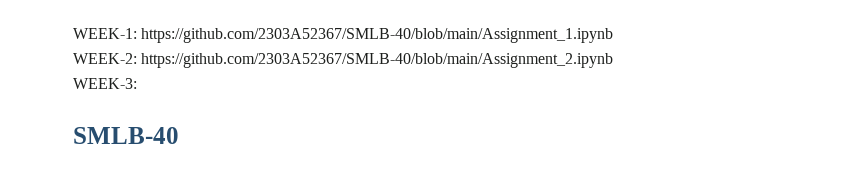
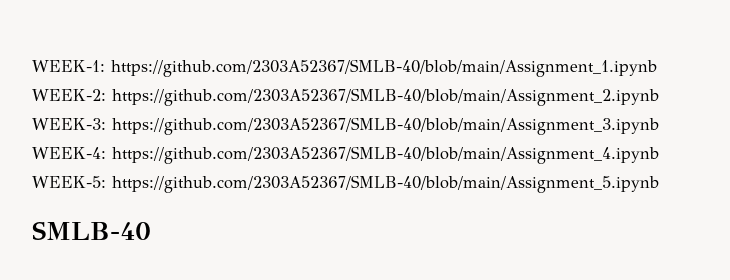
- WEEK-3:
+ WEEK-3: https://github.com/2303A52367/SMLB-40/blob/main/Assignment_3.ipynb
+ WEEK-4: https://github.com/2303A52367/SMLB-40/blob/main/Assignment_4.ipynb
+ WEEK-5: https://github.com/2303A52367/SMLB-40/blob/main/Assignment_5.ipynb

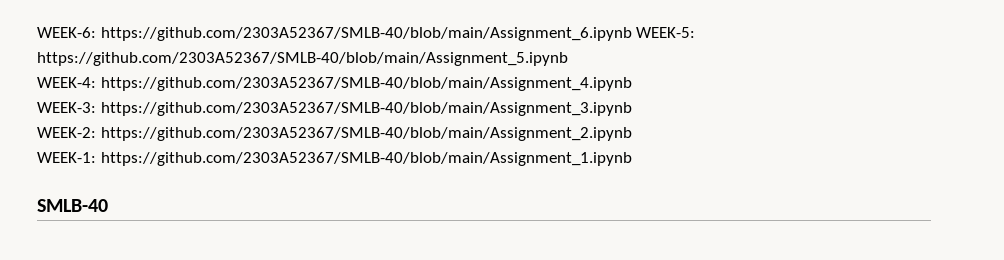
+ WEEK-6: https://github.com/2303A52367/SMLB-40/blob/main/Assignment_6.ipynb WEEK-5: https://github.com/2303A52367/SMLB-40/blob/main/Assignment_5.ipynb
+ WEEK-4: https://github.com/2303A52367/SMLB-40/blob/main/Assignment_4.ipynb
+ WEEK-3: https://github.com/2303A52367/SMLB-40/blob/main/Assignment_3.ipynb
+ WEEK-2: https://github.com/2303A52367/SMLB-40/blob/main/Assignment_2.ipynb
  WEEK-1: https://github.com/2303A52367/SMLB-40/blob/main/Assignment_1.ipynb
- WEEK-2: https://github.com/2303A52367/SMLB-40/blob/main/Assignment_2.ipynb
- WEEK-3: https://github.com/2303A52367/SMLB-40/blob/main/Assignment_3.ipynb
- WEEK-4: https://github.com/2303A52367/SMLB-40/blob/main/Assignment_4.ipynb
- WEEK-5: https://github.com/2303A52367/SMLB-40/blob/main/Assignment_5.ipynb

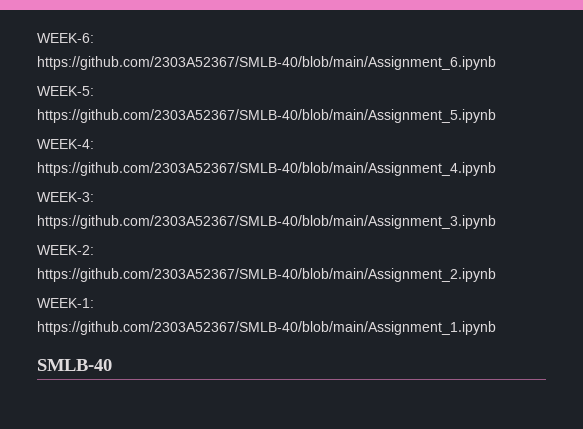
- WEEK-6: https://github.com/2303A52367/SMLB-40/blob/main/Assignment_6.ipynb WEEK-5: https://github.com/2303A52367/SMLB-40/blob/main/Assignment_5.ipynb
+ WEEK-6: https://github.com/2303A52367/SMLB-40/blob/main/Assignment_6.ipynb
+ WEEK-5: https://github.com/2303A52367/SMLB-40/blob/main/Assignment_5.ipynb

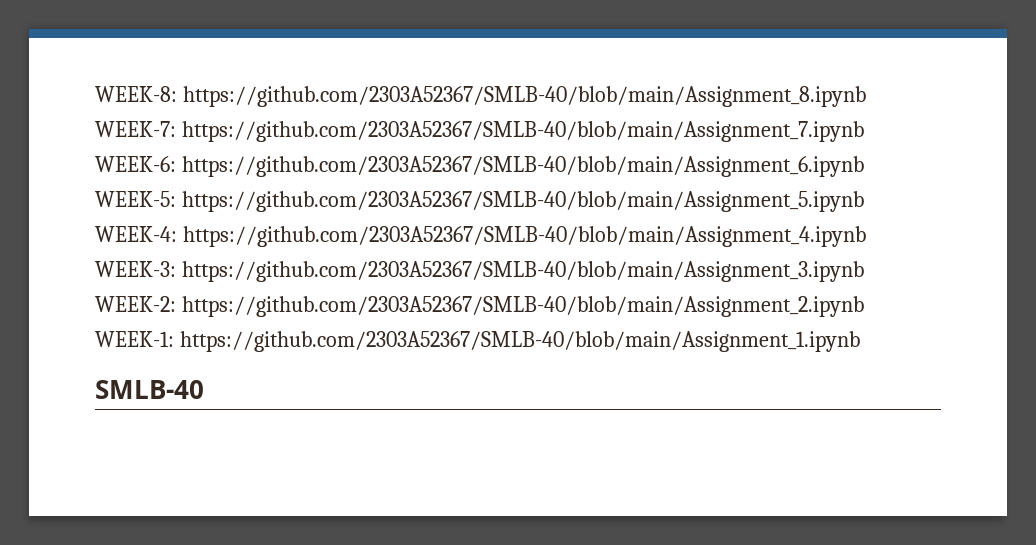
+ WEEK-8: https://github.com/2303A52367/SMLB-40/blob/main/Assignment_8.ipynb
+ WEEK-7: https://github.com/2303A52367/SMLB-40/blob/main/Assignment_7.ipynb

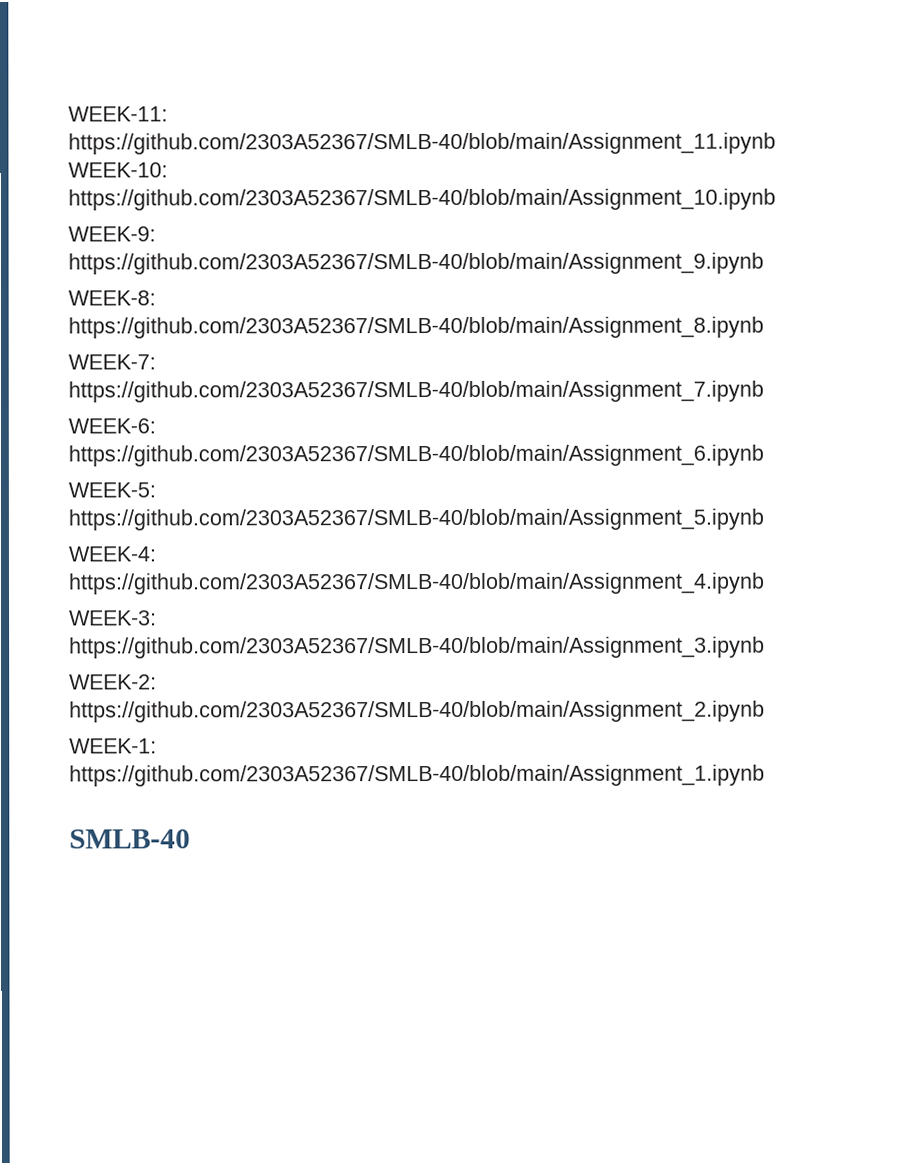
+ WEEK-11: https://github.com/2303A52367/SMLB-40/blob/main/Assignment_11.ipynb WEEK-10: https://github.com/2303A52367/SMLB-40/blob/main/Assignment_10.ipynb
+ WEEK-9: https://github.com/2303A52367/SMLB-40/blob/main/Assignment_9.ipynb

